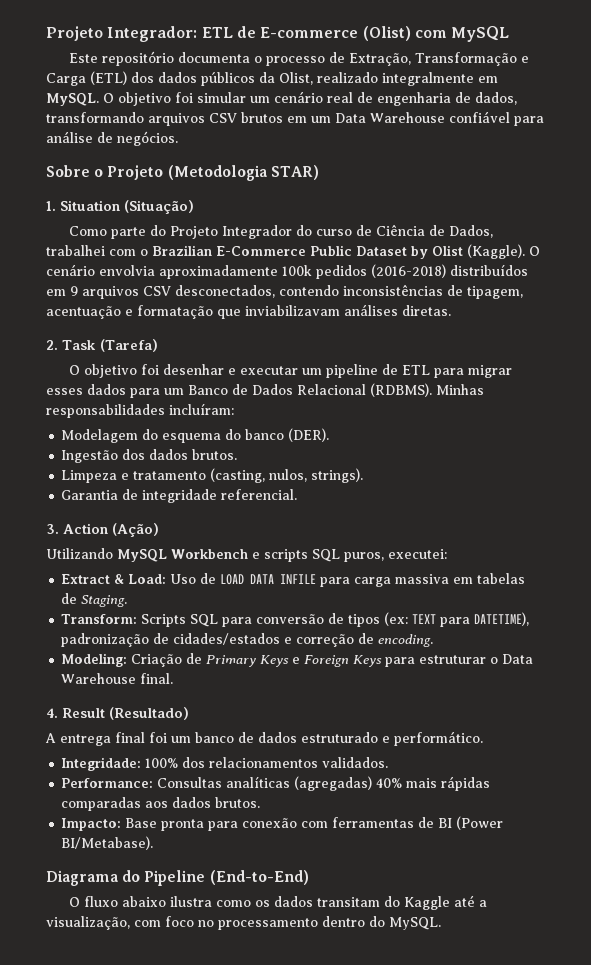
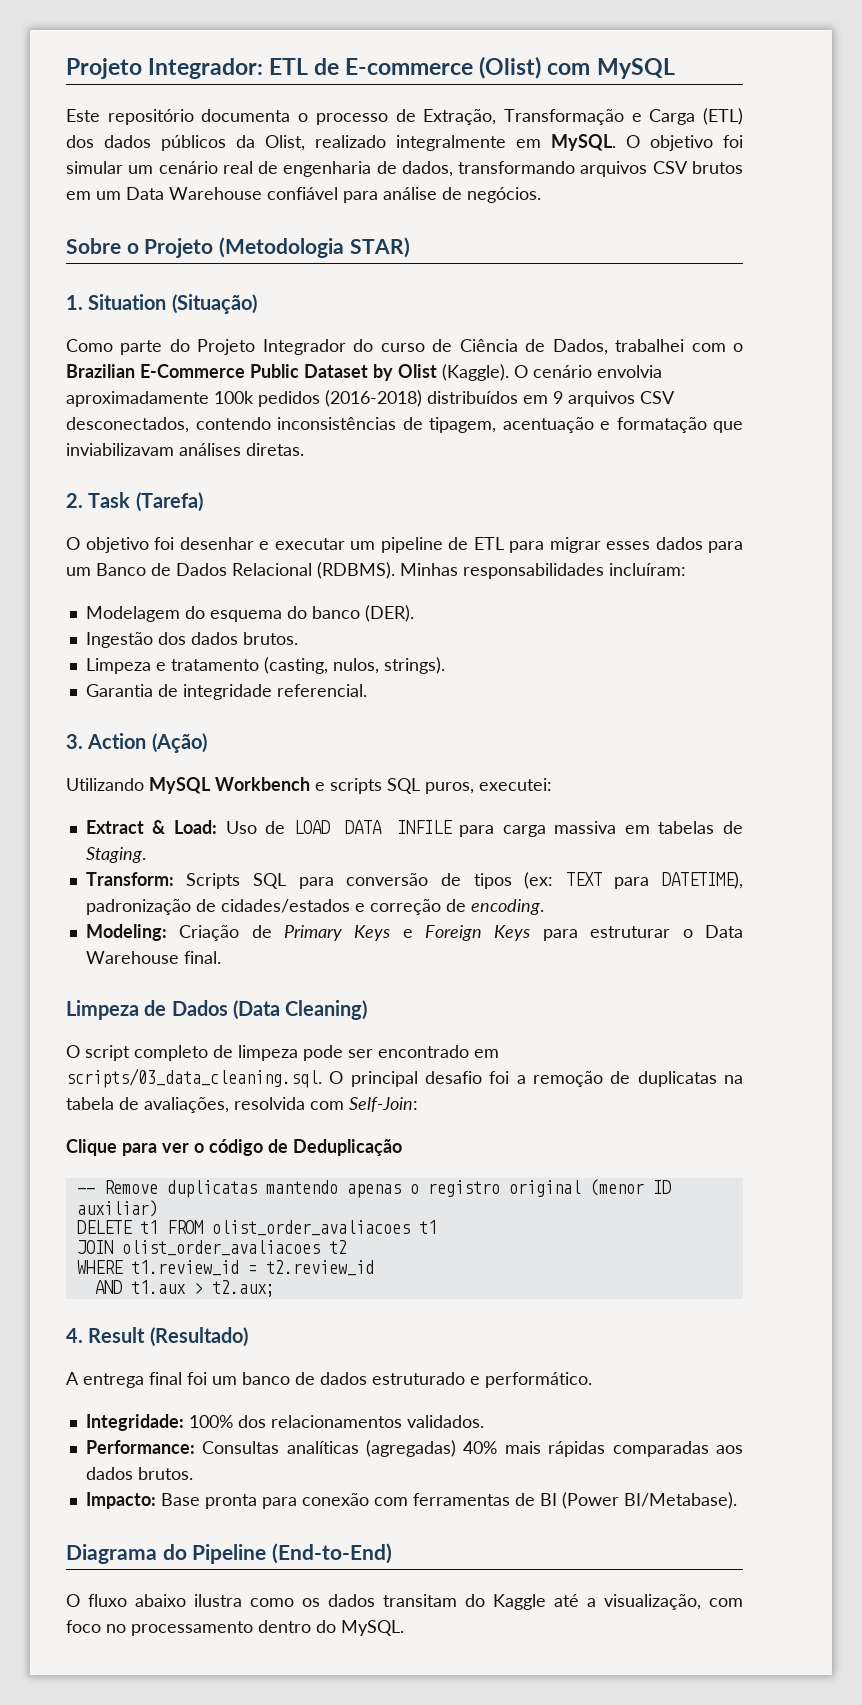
+ Limpeza de Dados (Data Cleaning)
+ O script completo de limpeza pode ser encontrado em scripts/03_data_cleaning.sql. O principal desafio foi a remoção de duplicatas na tabela de avaliações, resolvida com Self-Join:
+ Clique para ver o código de Deduplicação
+ -- Remove duplicatas mantendo apenas o registro original (menor ID auxiliar)
+ DELETE t1 FROM olist_order_avaliacoes t1
+ JOIN olist_order_avaliacoes t2
+ WHERE t1.review_id = t2.review_id
+ AND t1.aux > t2.aux;

